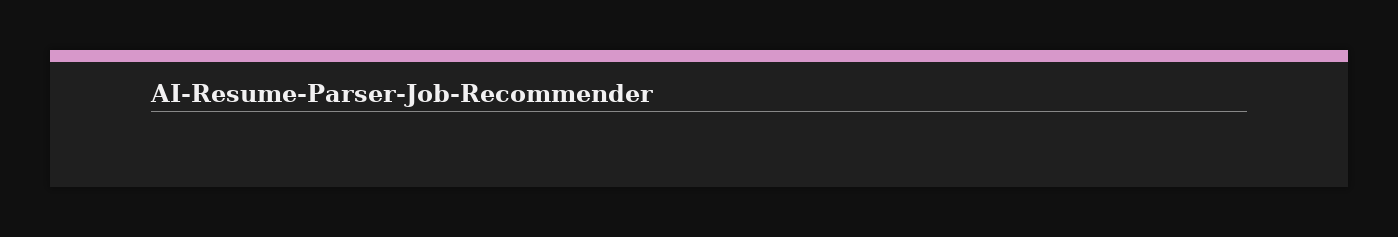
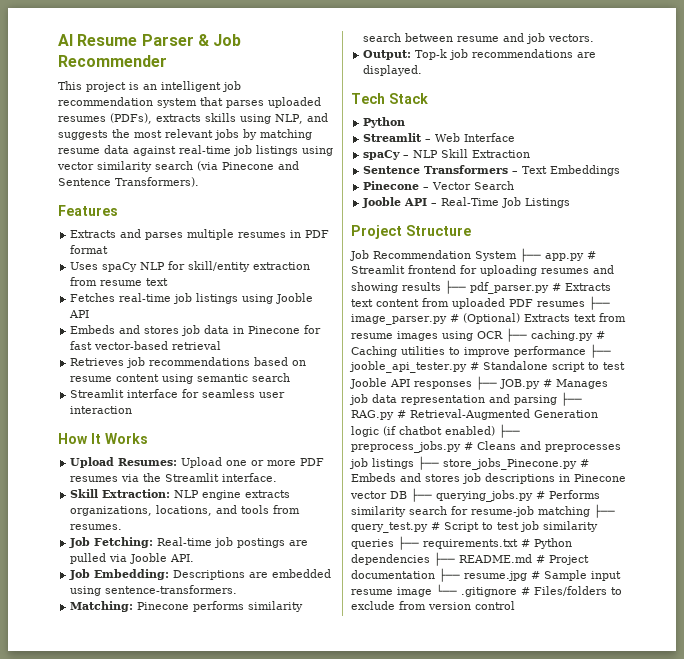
- AI-Resume-Parser-Job-Recommender
+ AI Resume Parser & Job Recommender
+ This project is an intelligent job recommendation system that parses uploaded resumes (PDFs), extracts skills using NLP, and suggests the most relevant jobs by matching resume data against real-time job listings using vector similarity search (via Pinecone and Sentence Transformers).
+ Features
+ Extracts and parses multiple resumes in PDF format
+ Uses spaCy NLP for skill/entity extraction from resume text
+ Fetches real-time job listings using Jooble API
+ Embeds and stores job data in Pinecone for fast vector-based retrieval
+ Retrieves job recommendations based on resume content using semantic search
+ Streamlit interface for seamless user interaction
+ How It Works
+ Upload Resumes: Upload one or more PDF resumes via the Streamlit interface.
+ Skill Extraction: NLP engine extracts organizations, locations, and tools from resumes.
+ Job Fetching: Real-time job postings are pulled via Jooble API.
+ Job Embedding: Descriptions are embedded using sentence-transformers.
+ Matching: Pinecone performs similarity search between resume and job vectors.
+ Output: Top-k job recommendations are displayed.
+ Tech Stack
+ Python
+ Streamlit – Web Interface
+ spaCy – NLP Skill Extraction
+ Sentence Transformers – Text Embeddings
+ Pinecone – Vector Search
+ Jooble API – Real-Time Job Listings
+ Project Structure
+ Job Recommendation System ├── app.py # Streamlit frontend for uploading resumes and showing results ├── pdf_parser.py # Extracts text content from uploaded PDF resumes ├── image_parser.py # (Optional) Extracts text from resume images using OCR ├── caching.py # Caching utilities to improve performance ├── jooble_api_tester.py # Standalone script to test Jooble API responses ├── JOB.py # Manages job data representation and parsing ├── RAG.py # Retrieval-Augmented Generation logic (if chatbot enabled) ├── preprocess_jobs.py # Cleans and preprocesses job listings ├── store_jobs_Pinecone.py # Embeds and stores job descriptions in Pinecone vector DB ├── querying_jobs.py # Performs similarity search for resume-job matching ├── query_test.py # Script to test job similarity queries ├── requirements.txt # Python dependencies ├── README.md # Project documentation ├── resume.jpg # Sample input resume image └── .gitignore # Files/folders to exclude from version control

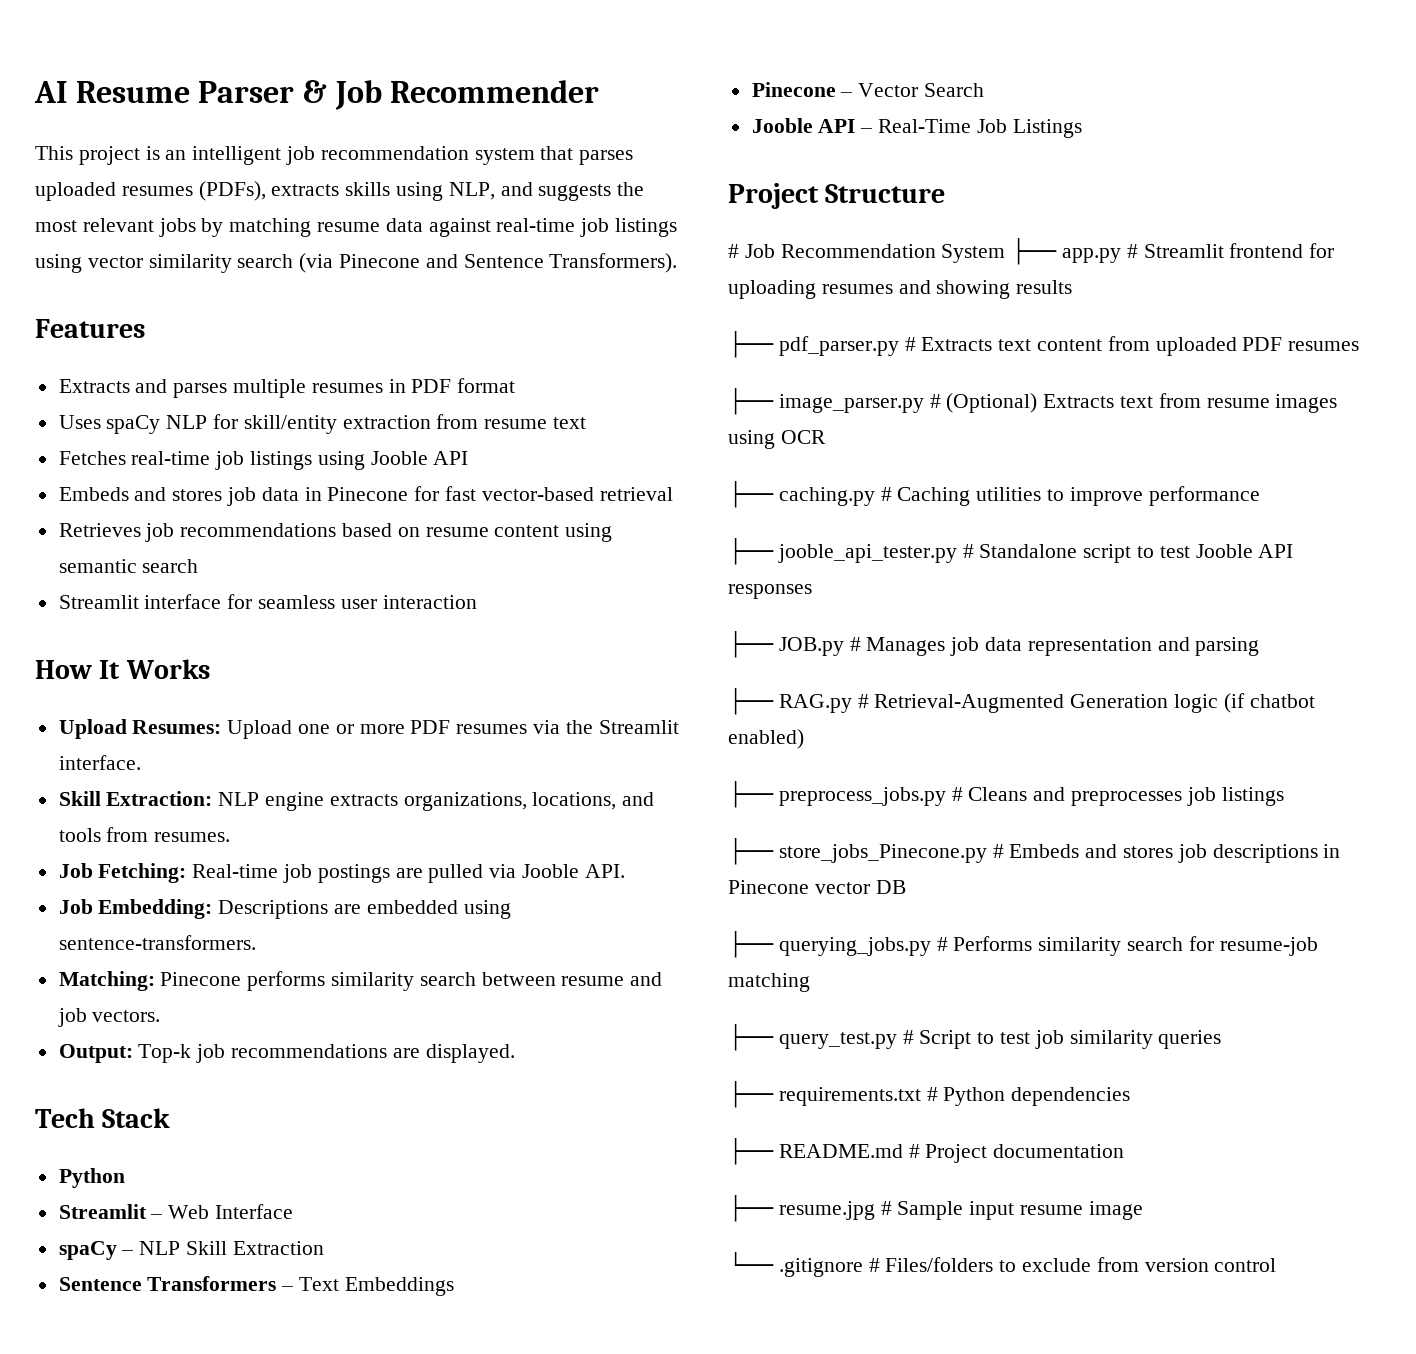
- Job Recommendation System ├── app.py # Streamlit frontend for uploading resumes and showing results ├── pdf_parser.py # Extracts text content from uploaded PDF resumes ├── image_parser.py # (Optional) Extracts text from resume images using OCR ├── caching.py # Caching utilities to improve performance ├── jooble_api_tester.py # Standalone script to test Jooble API responses ├── JOB.py # Manages job data representation and parsing ├── RAG.py # Retrieval-Augmented Generation logic (if chatbot enabled) ├── preprocess_jobs.py # Cleans and preprocesses job listings ├── store_jobs_Pinecone.py # Embeds and stores job descriptions in Pinecone vector DB ├── querying_jobs.py # Performs similarity search for resume-job matching ├── query_test.py # Script to test job similarity queries ├── requirements.txt # Python dependencies ├── README.md # Project documentation ├── resume.jpg # Sample input resume image └── .gitignore # Files/folders to exclude from version control
+ # Job Recommendation System ├── app.py # Streamlit frontend for uploading resumes and showing results
+ ├── pdf_parser.py # Extracts text content from uploaded PDF resumes
+ ├── image_parser.py # (Optional) Extracts text from resume images using OCR
+ ├── caching.py # Caching utilities to improve performance
+ ├── jooble_api_tester.py # Standalone script to test Jooble API responses
+ ├── JOB.py # Manages job data representation and parsing
+ ├── RAG.py # Retrieval-Augmented Generation logic (if chatbot enabled)
+ ├── preprocess_jobs.py # Cleans and preprocesses job listings
+ ├── store_jobs_Pinecone.py # Embeds and stores job descriptions in Pinecone vector DB
+ ├── querying_jobs.py # Performs similarity search for resume-job matching
+ ├── query_test.py # Script to test job similarity queries
+ ├── requirements.txt # Python dependencies
+ ├── README.md # Project documentation
+ ├── resume.jpg # Sample input resume image
+ └── .gitignore # Files/folders to exclude from version control

